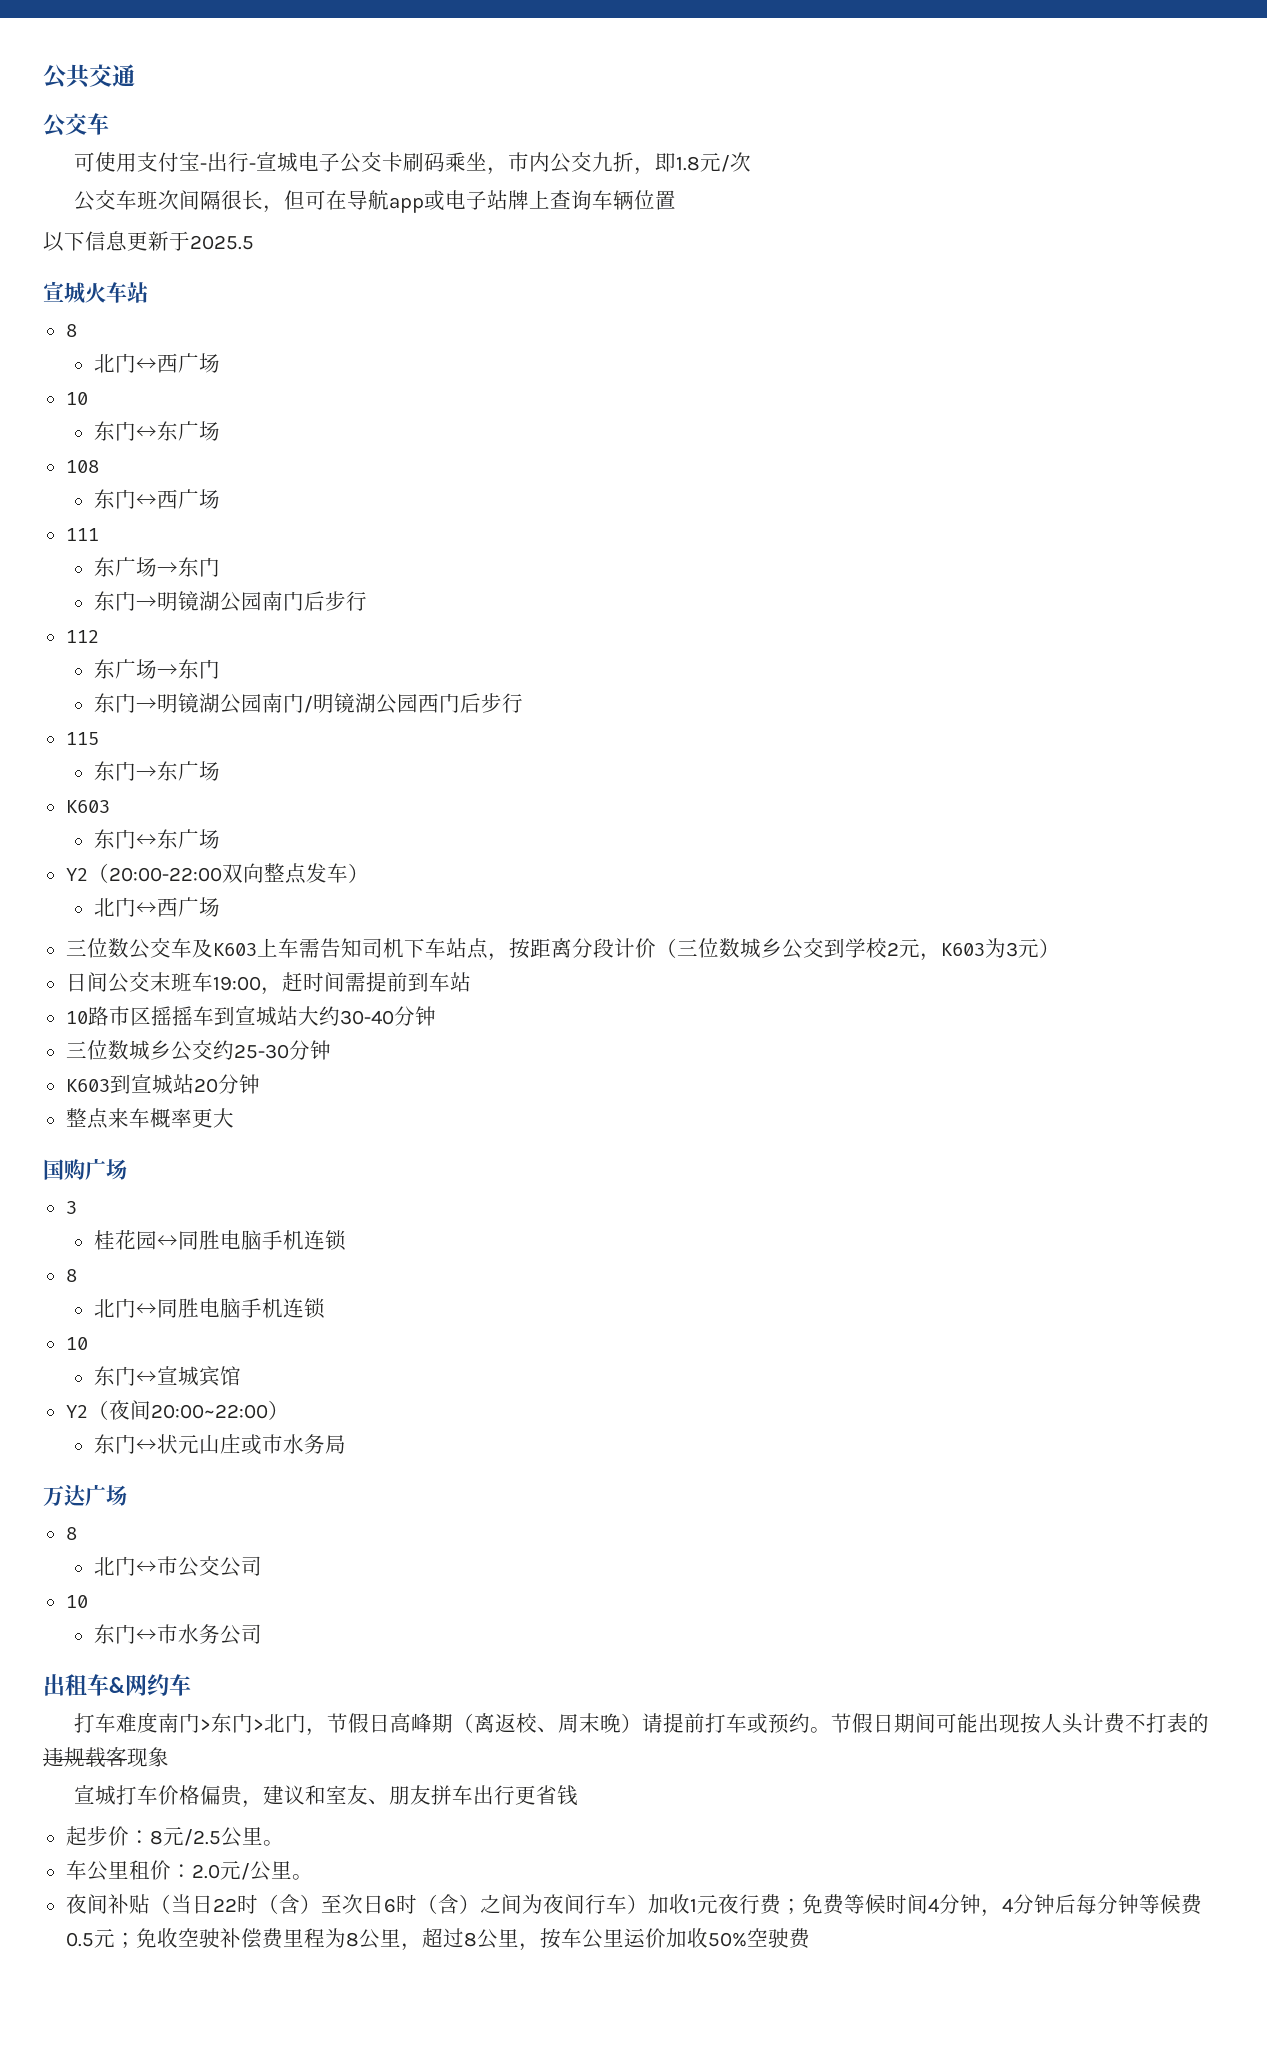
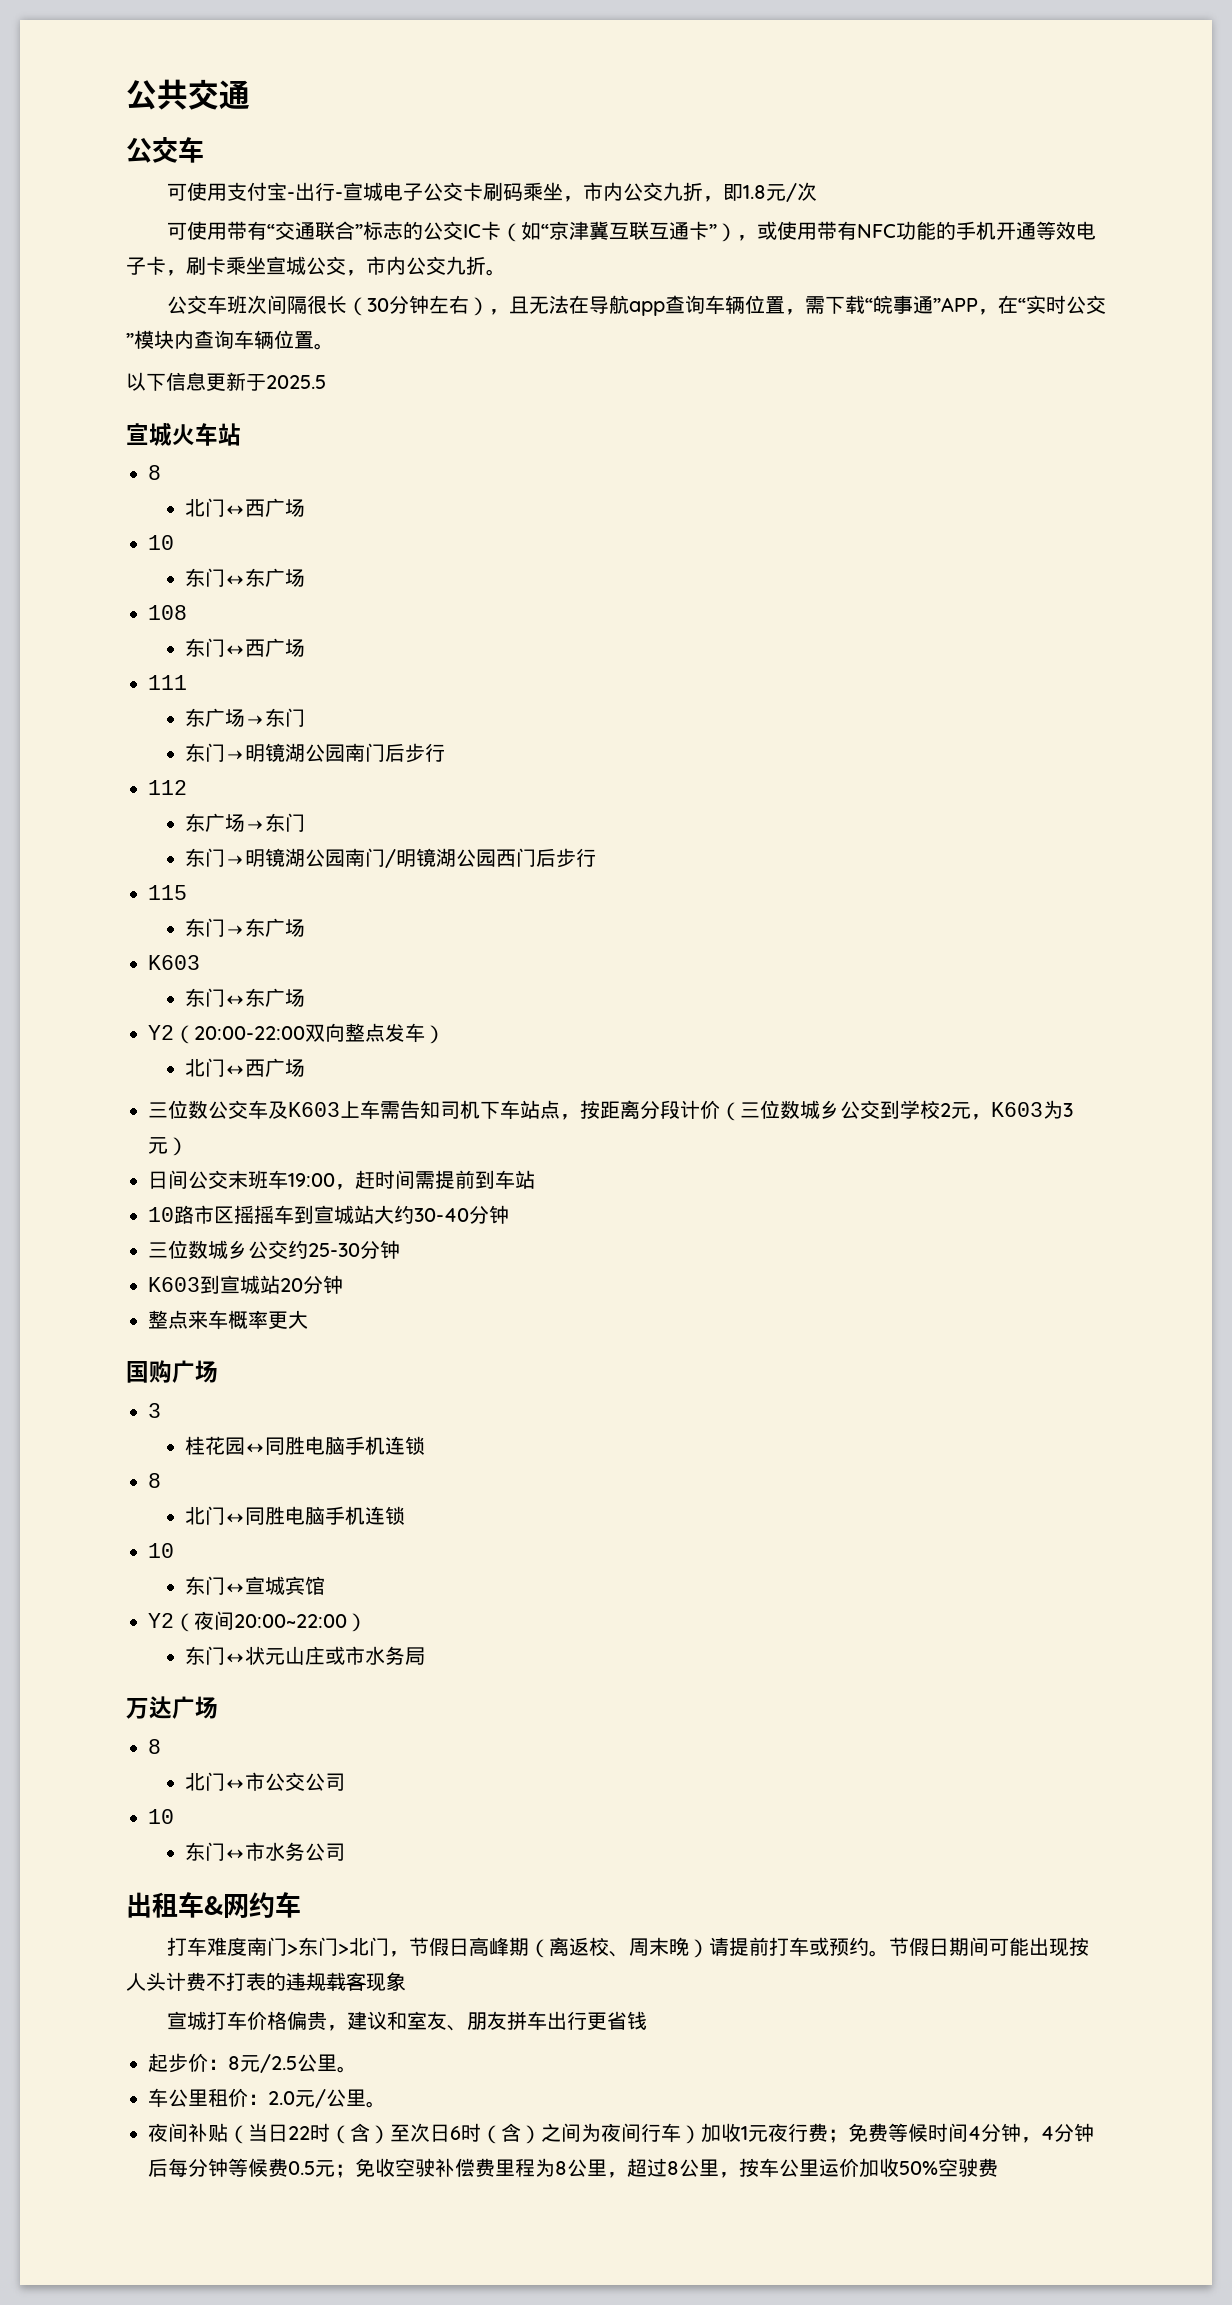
+ 可使用带有“交通联合”标志的公交IC卡（如“京津冀互联互通卡”），或使用带有NFC功能的手机开通等效电子卡，刷卡乘坐宣城公交，市内公交九折。
- 公交车班次间隔很长，但可在导航app或电子站牌上查询车辆位置
+ 公交车班次间隔很长（30分钟左右），且无法在导航app查询车辆位置，需下载“皖事通”APP，在“实时公交”模块内查询车辆位置。

